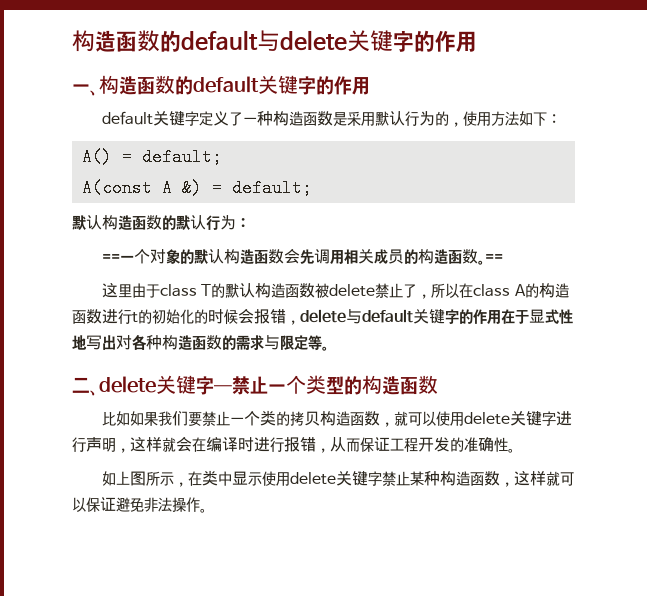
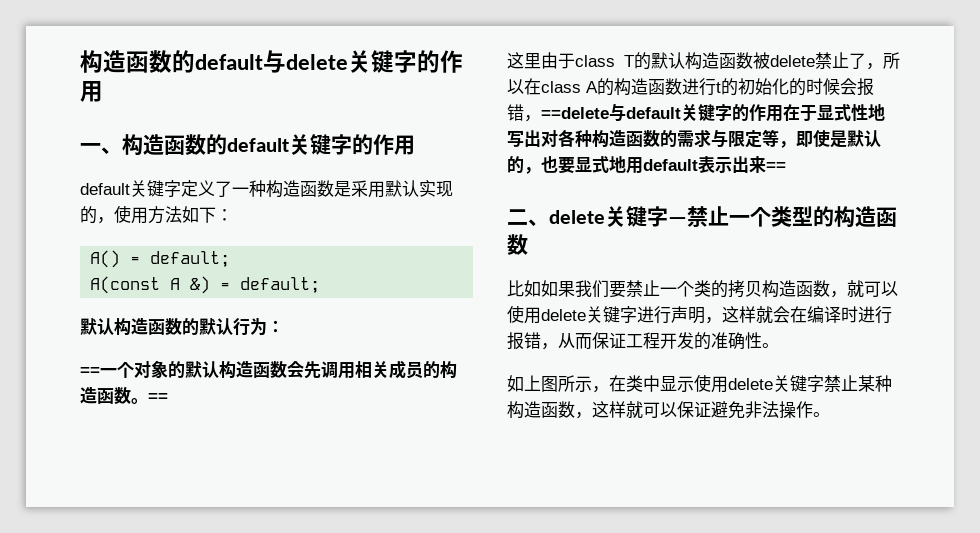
- default关键字定义了一种构造函数是采用默认行为的，使用方法如下：
+ default关键字定义了一种构造函数是采用默认实现的，使用方法如下：
- 这里由于class T的默认构造函数被delete禁止了，所以在class A的构造函数进行t的初始化的时候会报错，delete与default关键字的作用在于显式性地写出对各种构造函数的需求与限定等。
+ 这里由于class T的默认构造函数被delete禁止了，所以在class A的构造函数进行t的初始化的时候会报错，==delete与default关键字的作用在于显式性地写出对各种构造函数的需求与限定等，即使是默认的，也要显式地用default表示出来==

